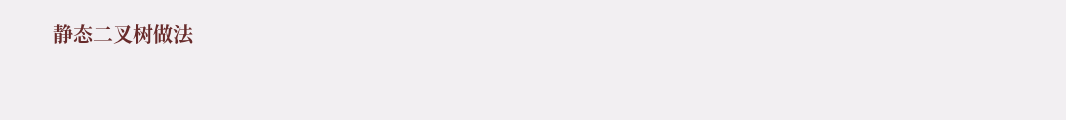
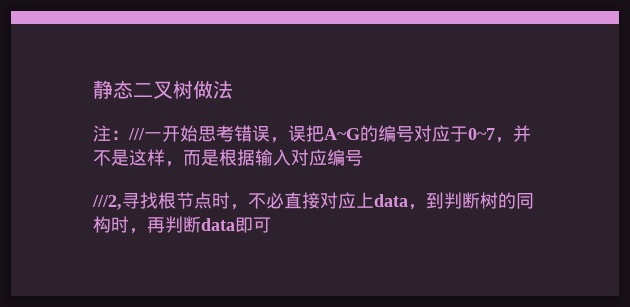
+ 注：///一开始思考错误，误把A~G的编号对应于0~7，并不是这样，而是根据输入对应编号
+ ///2,寻找根节点时，不必直接对应上data，到判断树的同构时，再判断data即可

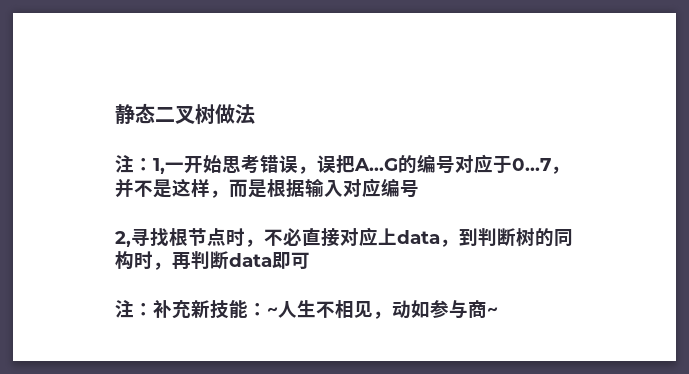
- 注：///一开始思考错误，误把A~G的编号对应于0~7，并不是这样，而是根据输入对应编号
+ 注：1,一开始思考错误，误把A...G的编号对应于0...7，并不是这样，而是根据输入对应编号
- ///2,寻找根节点时，不必直接对应上data，到判断树的同构时，再判断data即可
+ 2,寻找根节点时，不必直接对应上data，到判断树的同构时，再判断data即可
+ 注：补充新技能：~人生不相见，动如参与商~

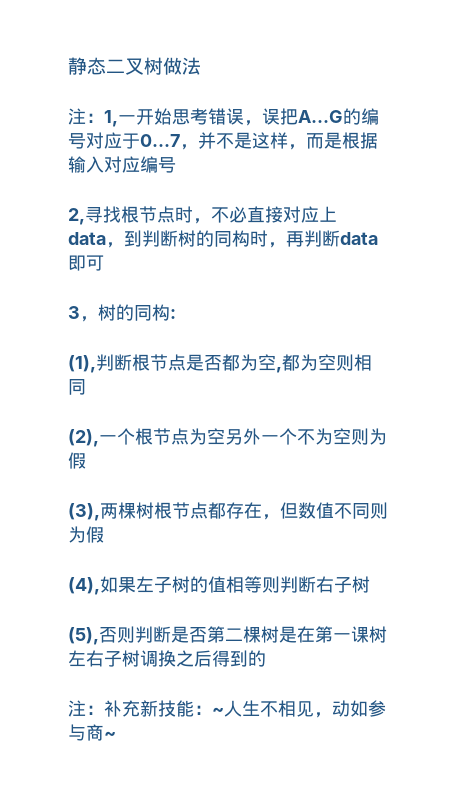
+ 3，树的同构:
+ (1),判断根节点是否都为空,都为空则相同
+ (2),一个根节点为空另外一个不为空则为假
+ (3),两棵树根节点都存在，但数值不同则为假
+ (4),如果左子树的值相等则判断右子树
+ (5),否则判断是否第二棵树是在第一课树左右子树调换之后得到的

